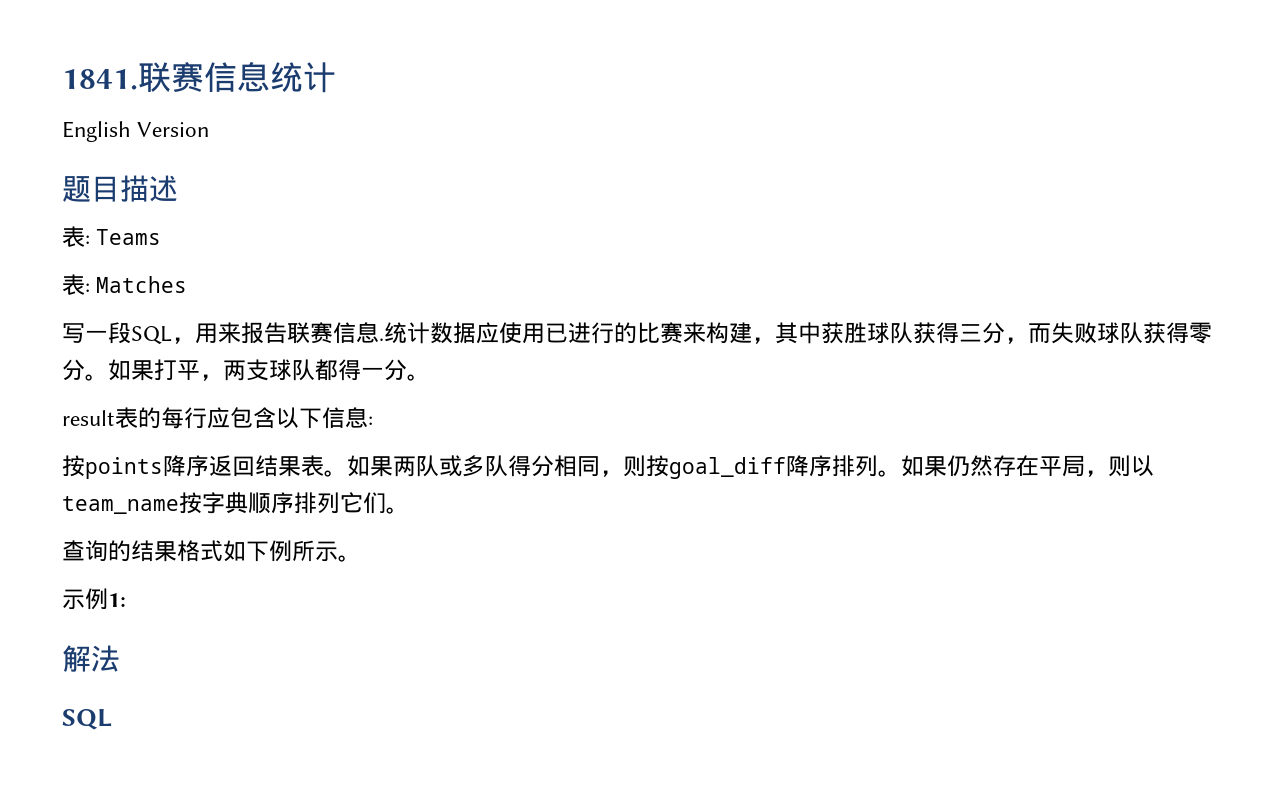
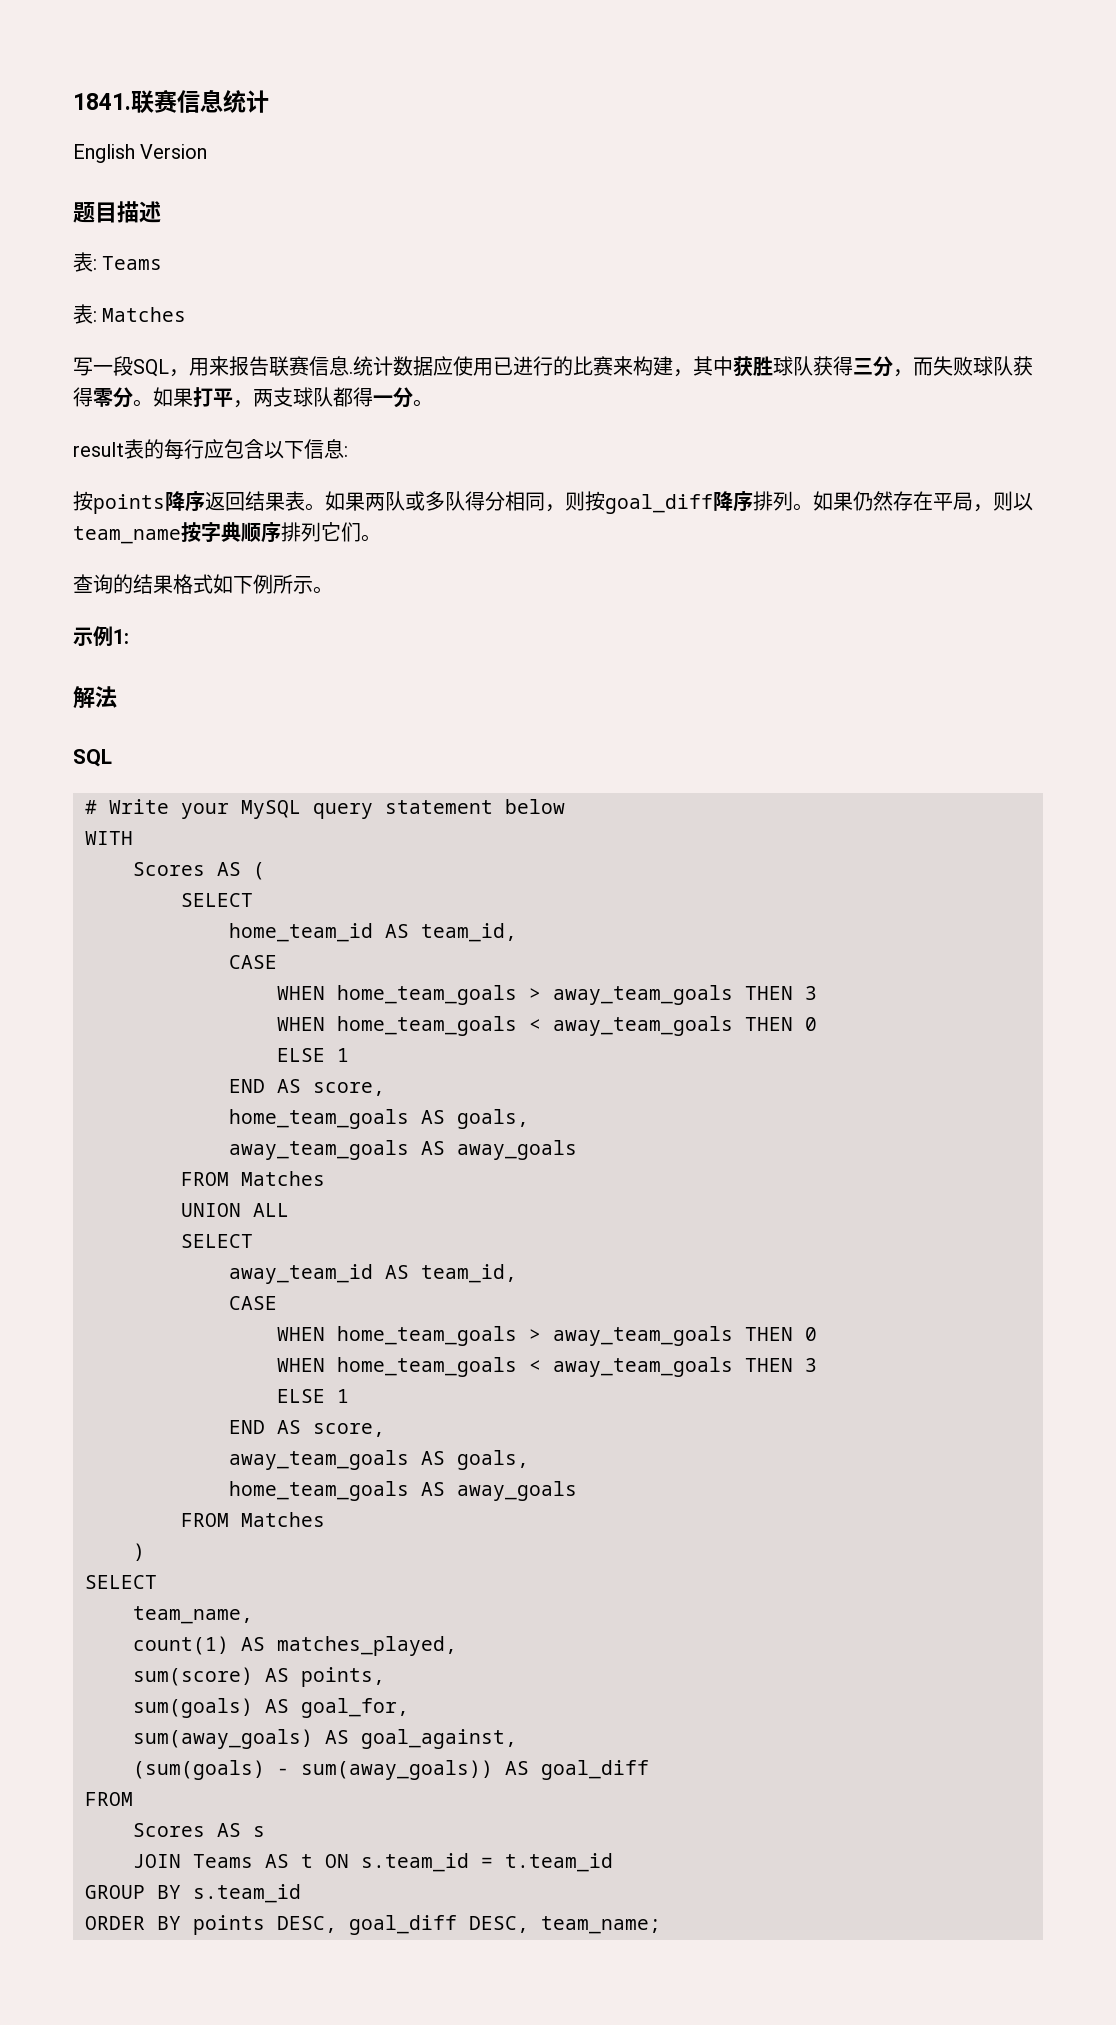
+ # Write your MySQL query statement below
+ WITH
+ Scores AS (
+ SELECT
+ home_team_id AS team_id,
+ CASE
+ WHEN home_team_goals > away_team_goals THEN 3
+ WHEN home_team_goals < away_team_goals THEN 0
+ ELSE 1
+ END AS score,
+ home_team_goals AS goals,
+ away_team_goals AS away_goals
+ FROM Matches
+ UNION ALL
+ SELECT
+ away_team_id AS team_id,
+ CASE
+ WHEN home_team_goals > away_team_goals THEN 0
+ WHEN home_team_goals < away_team_goals THEN 3
+ ELSE 1
+ END AS score,
+ away_team_goals AS goals,
+ home_team_goals AS away_goals
+ FROM Matches
+ )
+ SELECT
+ team_name,
+ count(1) AS matches_played,
+ sum(score) AS points,
+ sum(goals) AS goal_for,
+ sum(away_goals) AS goal_against,
+ (sum(goals) - sum(away_goals)) AS goal_diff
+ FROM
+ Scores AS s
+ JOIN Teams AS t ON s.team_id = t.team_id
+ GROUP BY s.team_id
+ ORDER BY points DESC, goal_diff DESC, team_name;

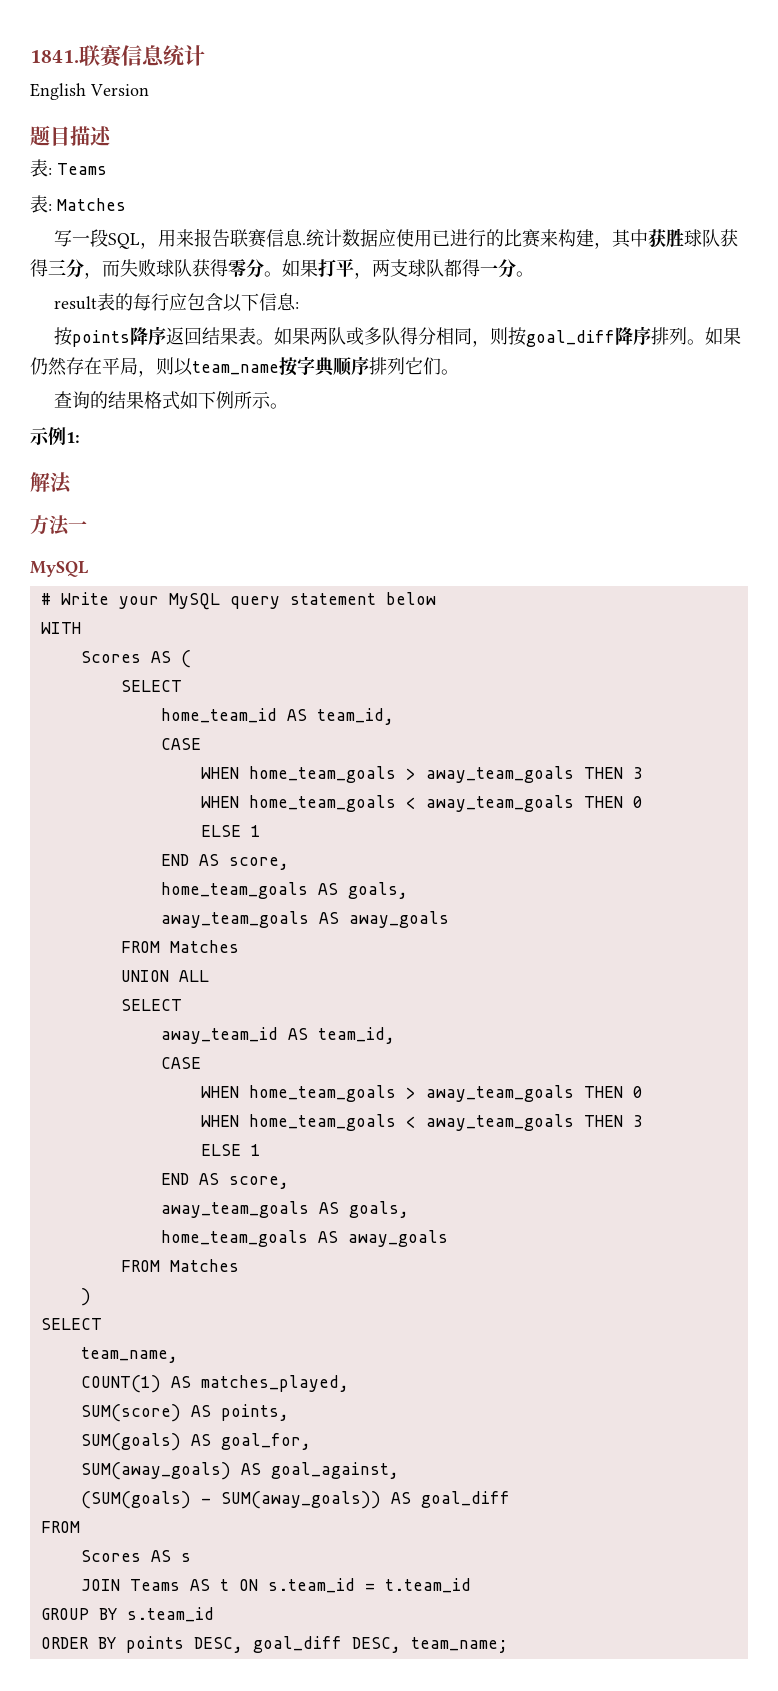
  解法
- SQL
+ 方法一
+ MySQL
- count(1) AS matches_played,
+ COUNT(1) AS matches_played,
- sum(score) AS points,
+ SUM(score) AS points,
- sum(goals) AS goal_for,
+ SUM(goals) AS goal_for,
- sum(away_goals) AS goal_against,
+ SUM(away_goals) AS goal_against,
- (sum(goals) - sum(away_goals)) AS goal_diff
+ (SUM(goals) - SUM(away_goals)) AS goal_diff

